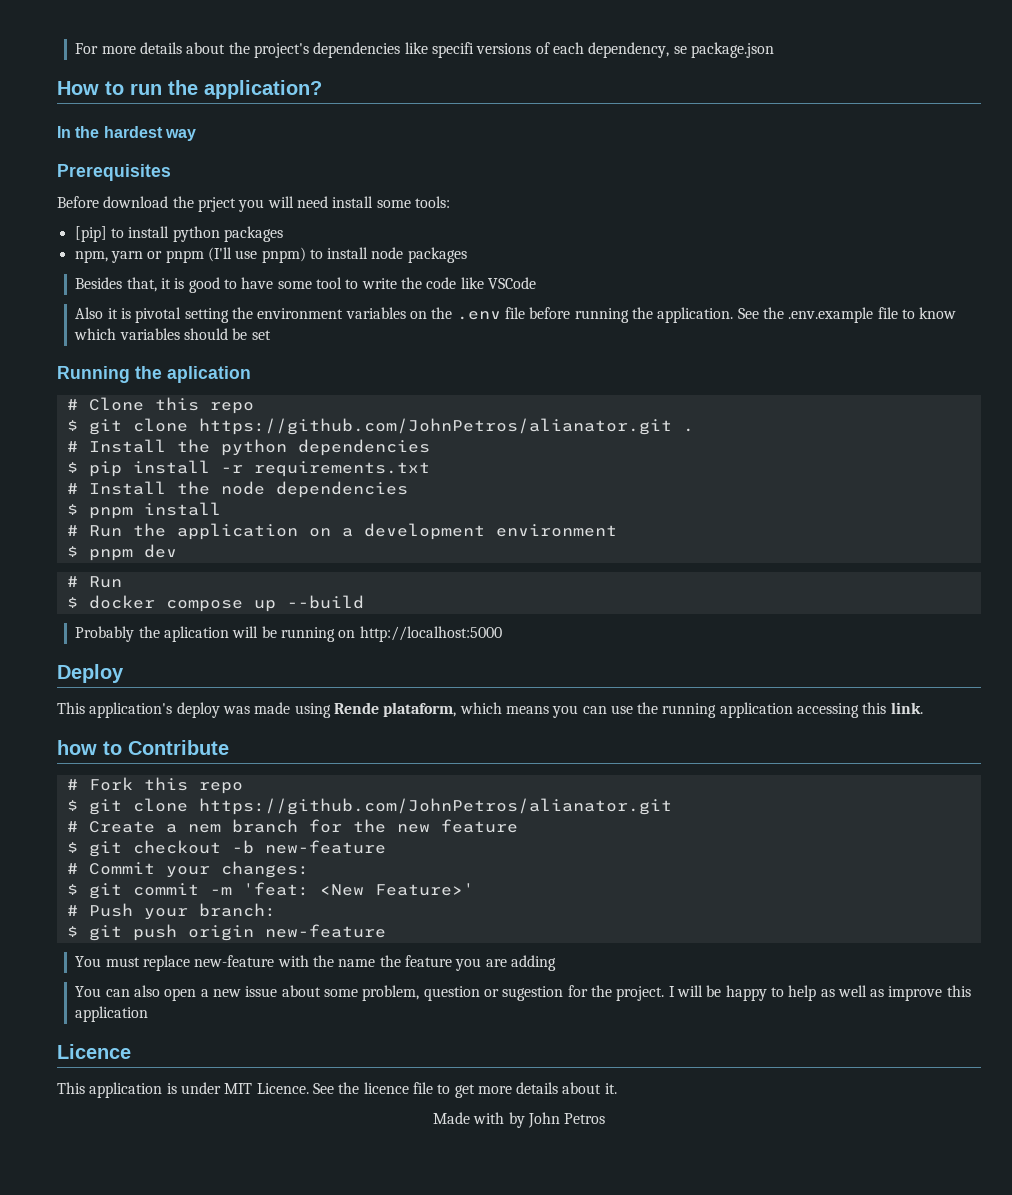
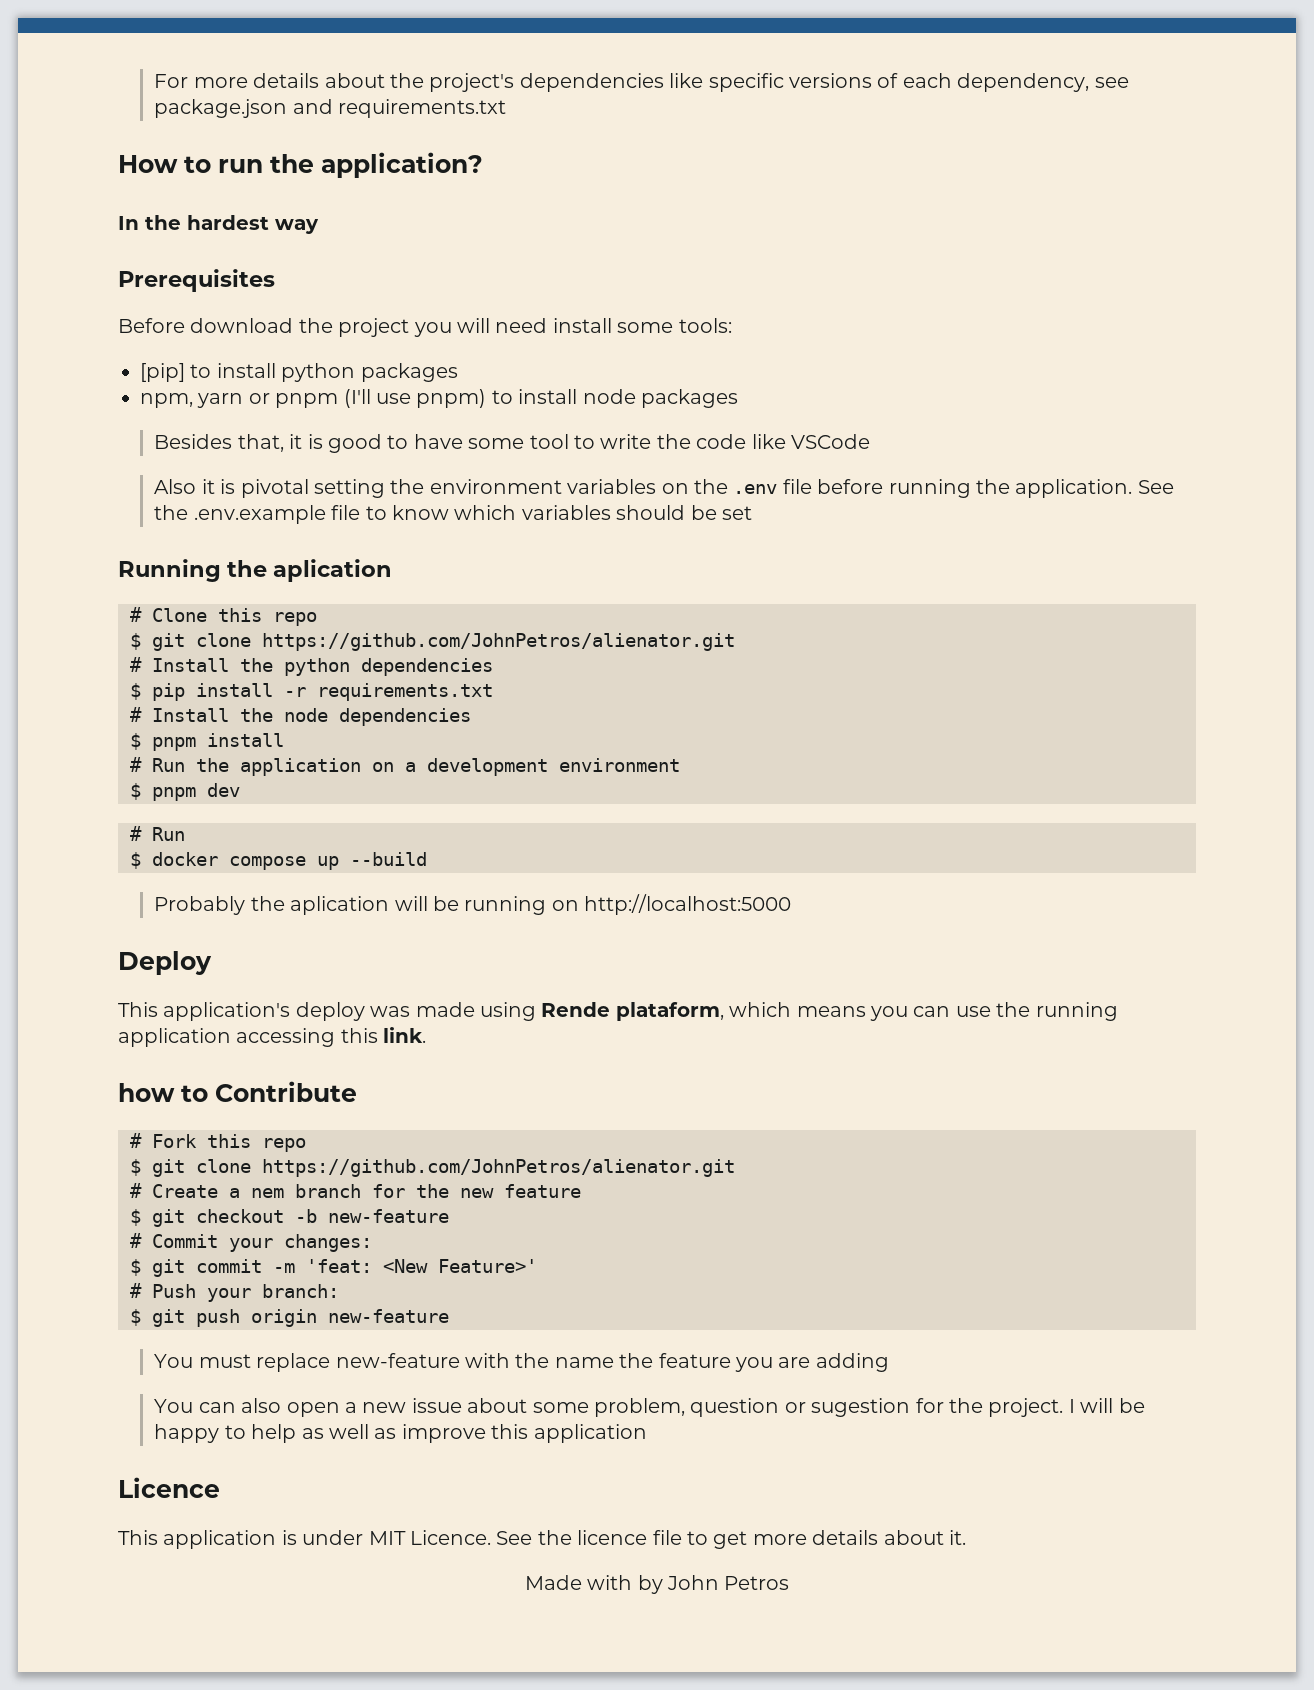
- For more details about the project's dependencies like specifi versions of each dependency, se package.json
+ For more details about the project's dependencies like specific versions of each dependency, see package.json and requirements.txt
- Before download the prject you will need install some tools:
+ Before download the project you will need install some tools:
  # Clone this repo
- $ git clone https://github.com/JohnPetros/alianator.git .
+ $ git clone https://github.com/JohnPetros/alienator.git
  # Fork this repo
- $ git clone https://github.com/JohnPetros/alianator.git
+ $ git clone https://github.com/JohnPetros/alienator.git

